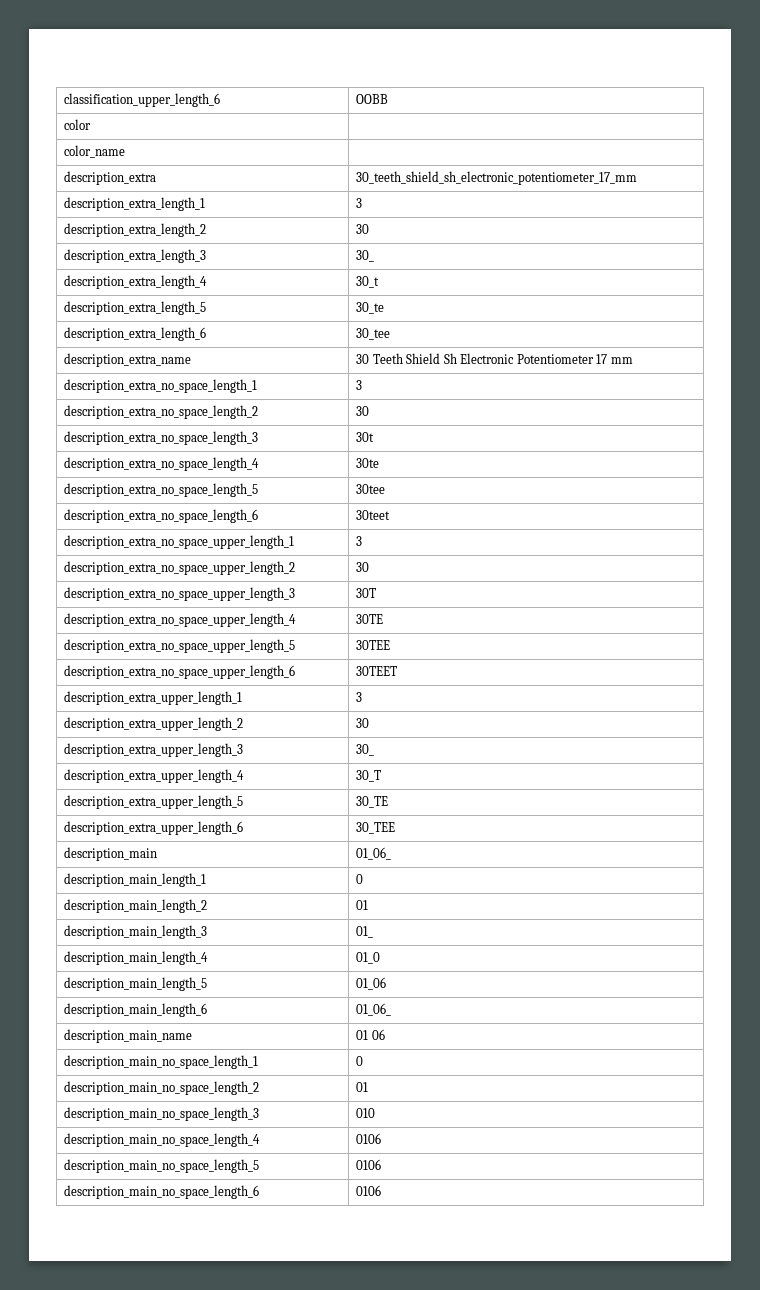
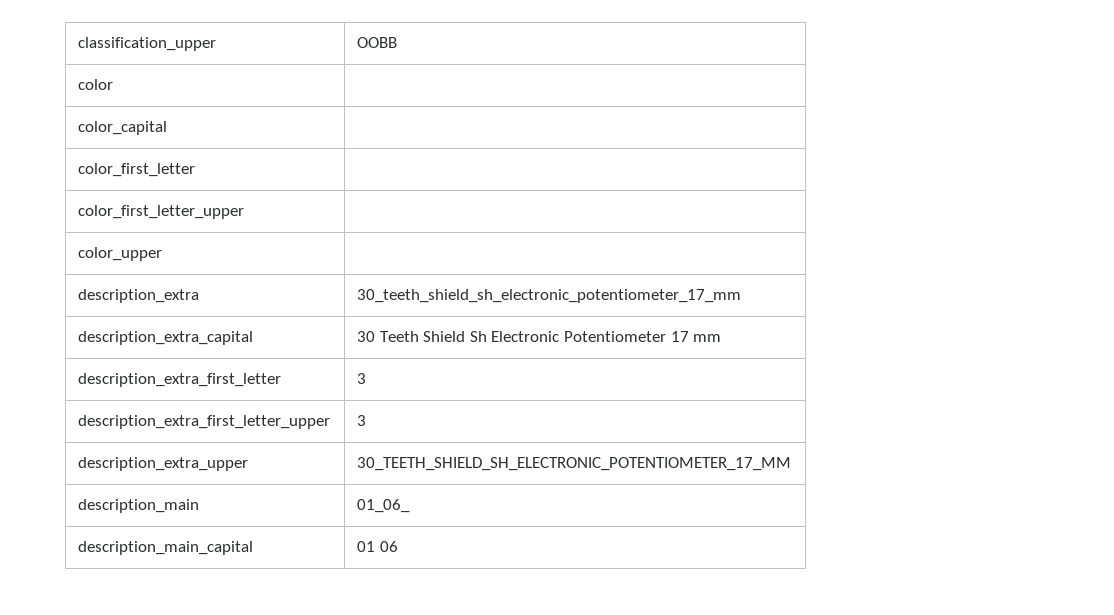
- classification_upper_length_6 | OOBB
+ classification_upper | OOBB
- color_name |
+ color_capital |
+ color_first_letter |
+ color_first_letter_upper |
+ color_upper |
  description_extra | 30_teeth_shield_sh_electronic_potentiometer_17_mm
- description_extra_length_1 | 3
- description_extra_length_2 | 30
- description_extra_length_3 | 30_
- description_extra_length_4 | 30_t
- description_extra_length_5 | 30_te
- description_extra_length_6 | 30_tee
- description_extra_name | 30 Teeth Shield Sh Electronic Potentiometer 17 mm
+ description_extra_capital | 30 Teeth Shield Sh Electronic Potentiometer 17 mm
- description_extra_no_space_length_1 | 3
- description_extra_no_space_length_2 | 30
- description_extra_no_space_length_3 | 30t
- description_extra_no_space_length_4 | 30te
- description_extra_no_space_length_5 | 30tee
- description_extra_no_space_length_6 | 30teet
- description_extra_no_space_upper_length_1 | 3
- description_extra_no_space_upper_length_2 | 30
- description_extra_no_space_upper_length_3 | 30T
- description_extra_no_space_upper_length_4 | 30TE
- description_extra_no_space_upper_length_5 | 30TEE
- description_extra_no_space_upper_length_6 | 30TEET
- description_extra_upper_length_1 | 3
- description_extra_upper_length_2 | 30
- description_extra_upper_length_3 | 30_
- description_extra_upper_length_4 | 30_T
- description_extra_upper_length_5 | 30_TE
- description_extra_upper_length_6 | 30_TEE
+ description_extra_first_letter | 3
+ description_extra_first_letter_upper | 3
+ description_extra_upper | 30_TEETH_SHIELD_SH_ELECTRONIC_POTENTIOMETER_17_MM
  description_main | 01_06_
- description_main_length_1 | 0
- description_main_length_2 | 01
- description_main_length_3 | 01_
- description_main_length_4 | 01_0
- description_main_length_5 | 01_06
- description_main_length_6 | 01_06_
- description_main_name | 01 06
- description_main_no_space_length_1 | 0
- description_main_no_space_length_2 | 01
- description_main_no_space_length_3 | 010
- description_main_no_space_length_4 | 0106
- description_main_no_space_length_5 | 0106
- description_main_no_space_length_6 | 0106
+ description_main_capital | 01 06

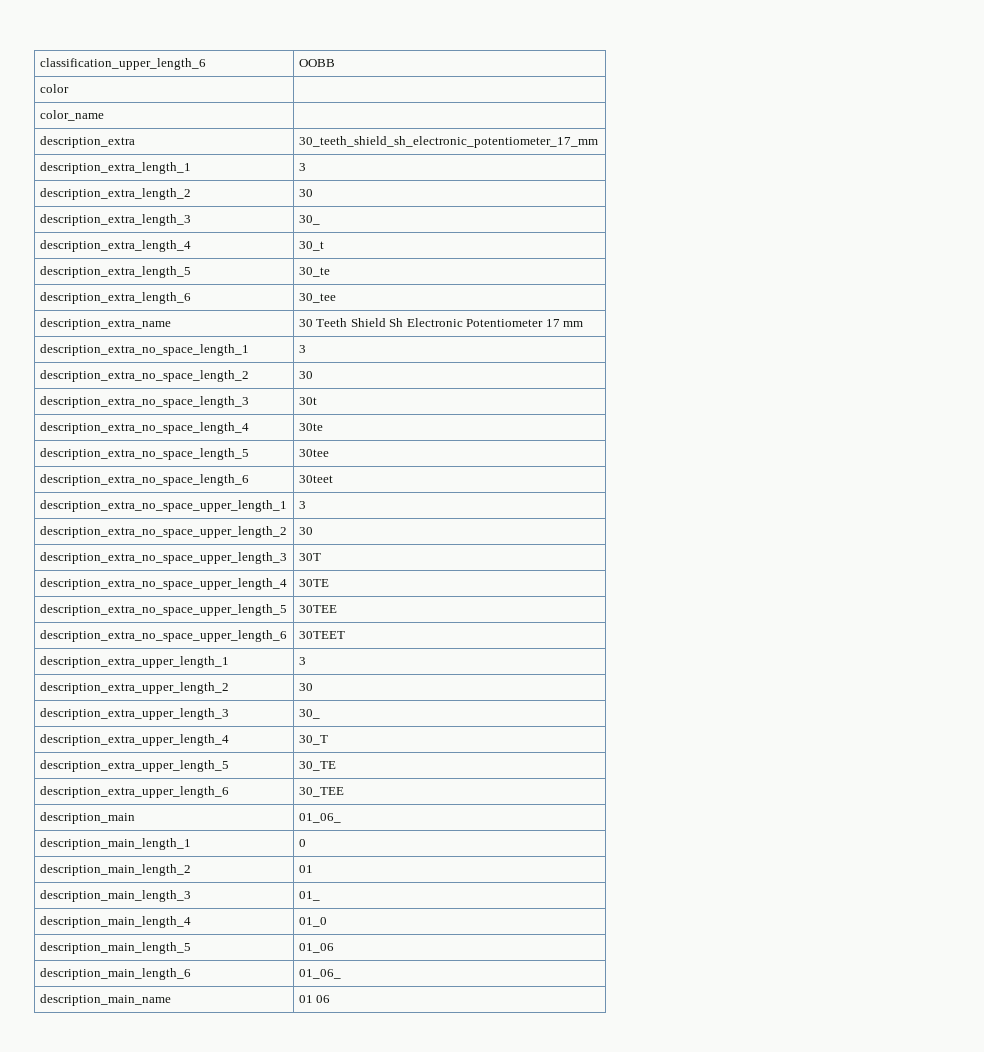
- classification_upper | OOBB
+ classification_upper_length_6 | OOBB
- color_capital |
- color_first_letter |
- color_first_letter_upper |
- color_upper |
+ color_name |
  description_extra | 30_teeth_shield_sh_electronic_potentiometer_17_mm
- description_extra_capital | 30 Teeth Shield Sh Electronic Potentiometer 17 mm
+ description_extra_length_1 | 3
+ description_extra_length_2 | 30
+ description_extra_length_3 | 30_
+ description_extra_length_4 | 30_t
+ description_extra_length_5 | 30_te
+ description_extra_length_6 | 30_tee
+ description_extra_name | 30 Teeth Shield Sh Electronic Potentiometer 17 mm
- description_extra_first_letter | 3
- description_extra_first_letter_upper | 3
- description_extra_upper | 30_TEETH_SHIELD_SH_ELECTRONIC_POTENTIOMETER_17_MM
+ description_extra_no_space_length_1 | 3
+ description_extra_no_space_length_2 | 30
+ description_extra_no_space_length_3 | 30t
+ description_extra_no_space_length_4 | 30te
+ description_extra_no_space_length_5 | 30tee
+ description_extra_no_space_length_6 | 30teet
+ description_extra_no_space_upper_length_1 | 3
+ description_extra_no_space_upper_length_2 | 30
+ description_extra_no_space_upper_length_3 | 30T
+ description_extra_no_space_upper_length_4 | 30TE
+ description_extra_no_space_upper_length_5 | 30TEE
+ description_extra_no_space_upper_length_6 | 30TEET
+ description_extra_upper_length_1 | 3
+ description_extra_upper_length_2 | 30
+ description_extra_upper_length_3 | 30_
+ description_extra_upper_length_4 | 30_T
+ description_extra_upper_length_5 | 30_TE
+ description_extra_upper_length_6 | 30_TEE
  description_main | 01_06_
- description_main_capital | 01 06
+ description_main_length_1 | 0
+ description_main_length_2 | 01
+ description_main_length_3 | 01_
+ description_main_length_4 | 01_0
+ description_main_length_5 | 01_06
+ description_main_length_6 | 01_06_
+ description_main_name | 01 06

